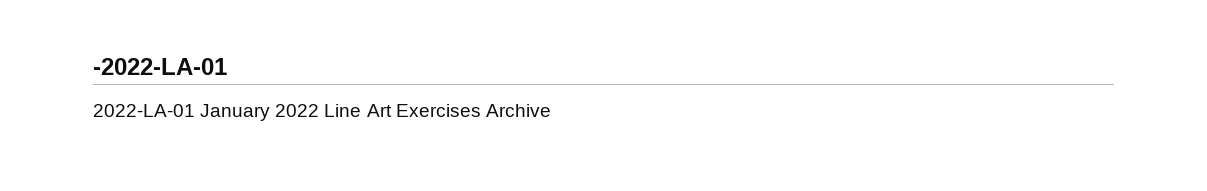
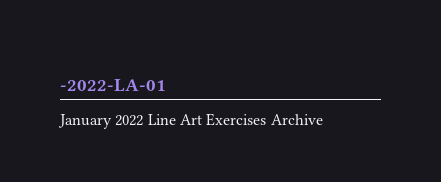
- 2022-LA-01 January 2022 Line Art Exercises Archive
+ January 2022 Line Art Exercises Archive

